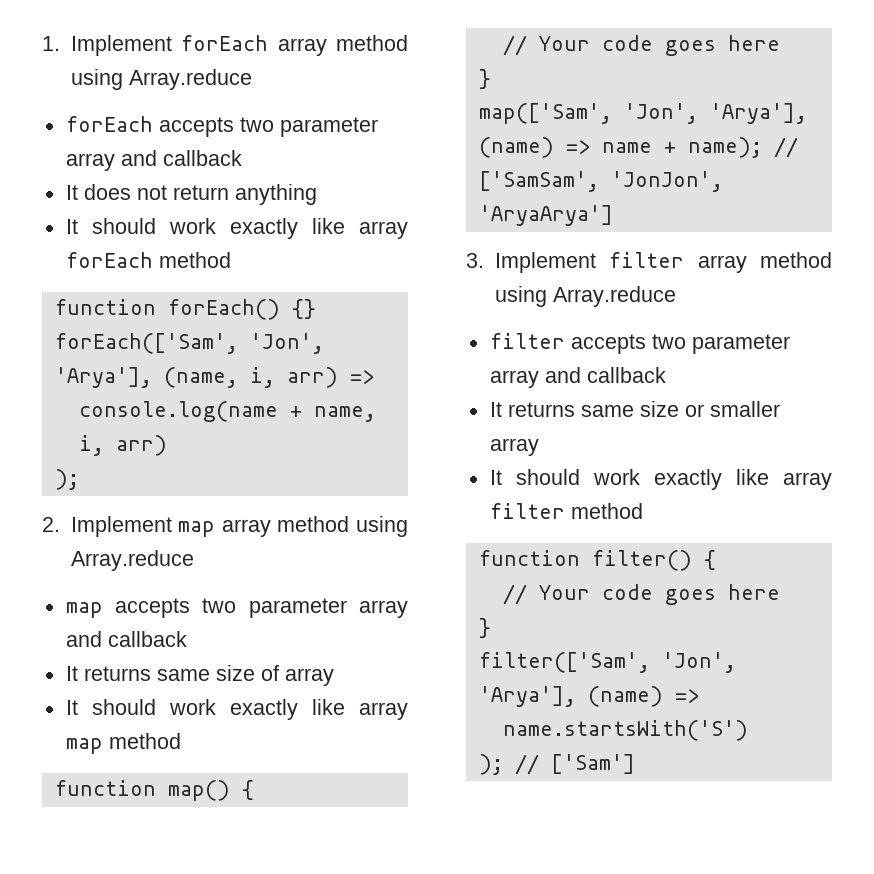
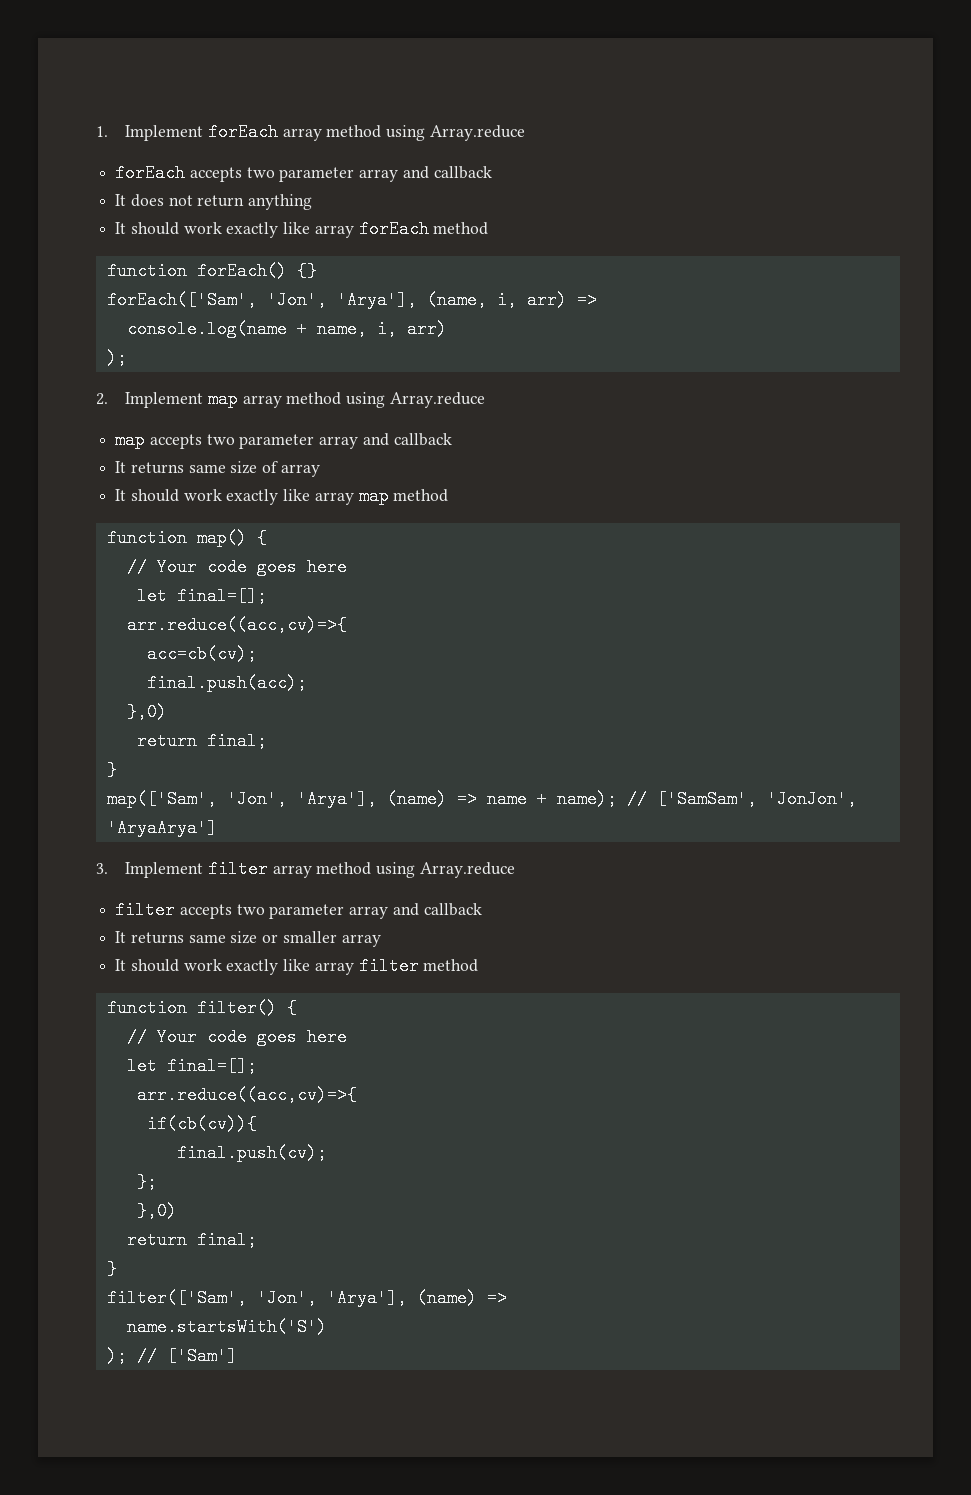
  function map() {
  // Your code goes here
+ let final=[];
+ arr.reduce((acc,cv)=>{
+ acc=cb(cv);
+ final.push(acc);
+ },0)
+ return final;
  function filter() {
  // Your code goes here
+ let final=[];
+ arr.reduce((acc,cv)=>{
+ if(cb(cv)){
+ final.push(cv);
+ };
+ },0)
+ return final;

